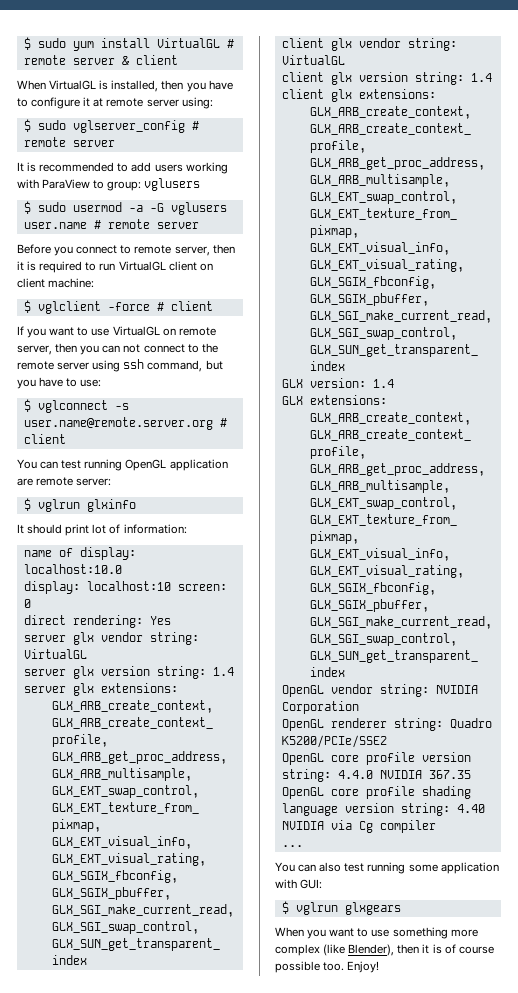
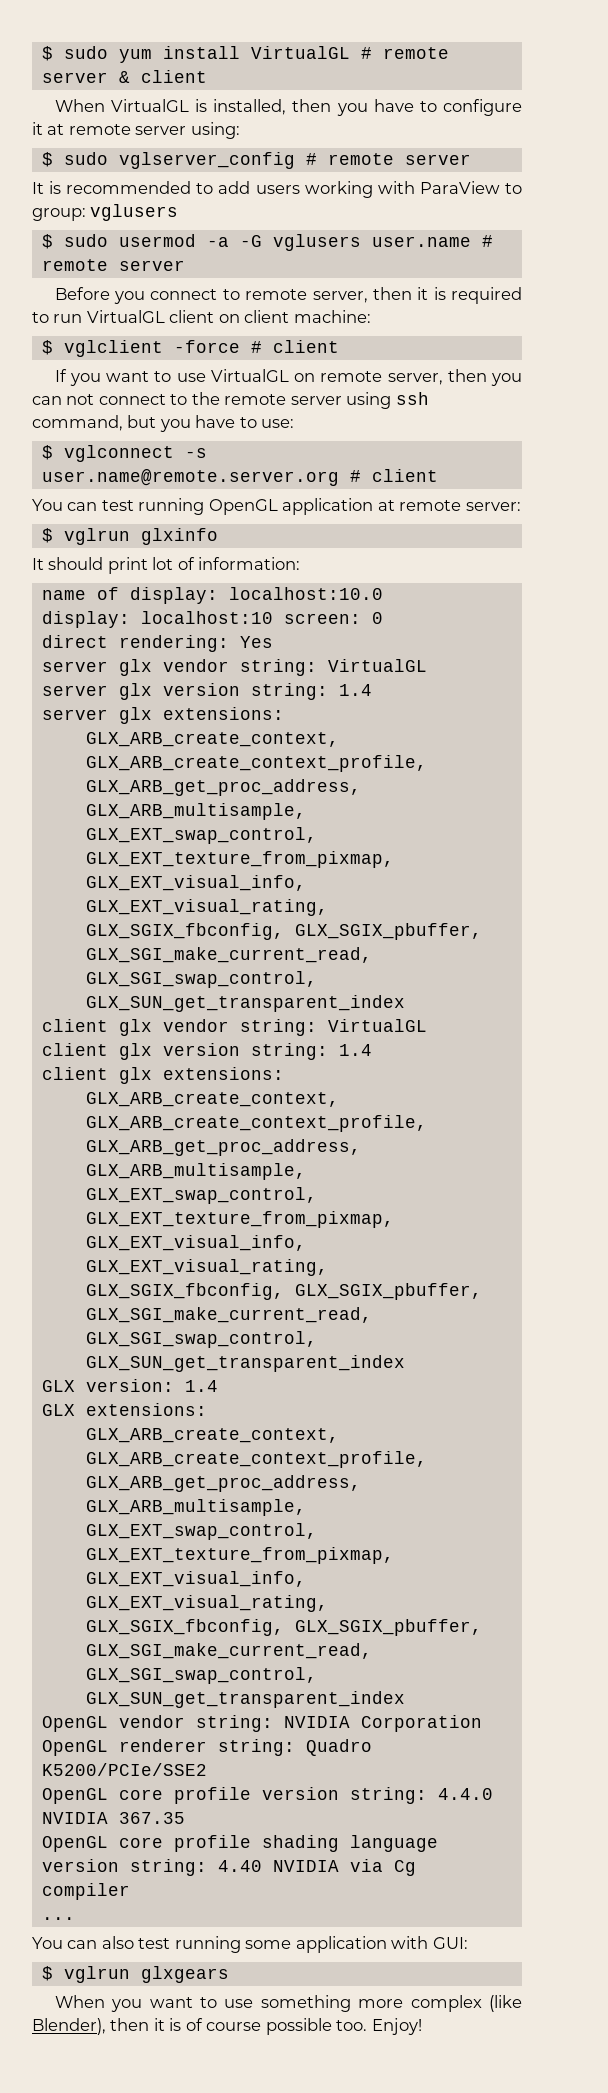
- You can test running OpenGL application are remote server:
+ You can test running OpenGL application at remote server:

